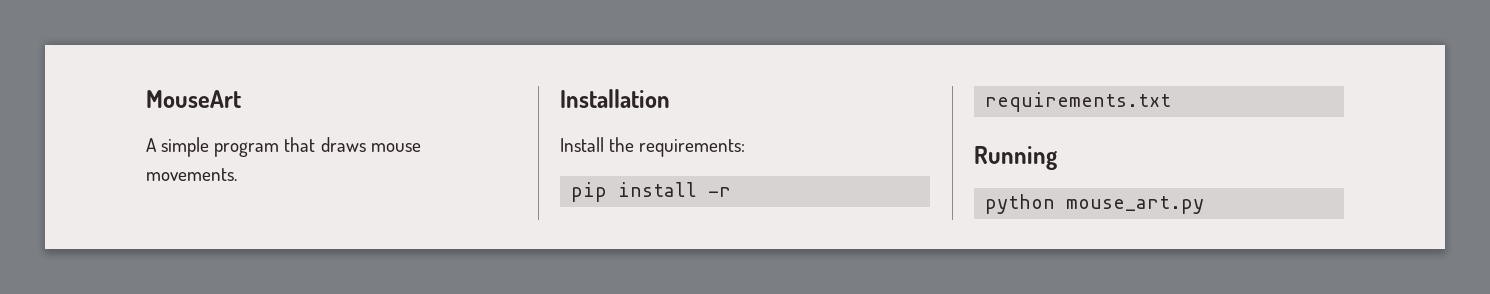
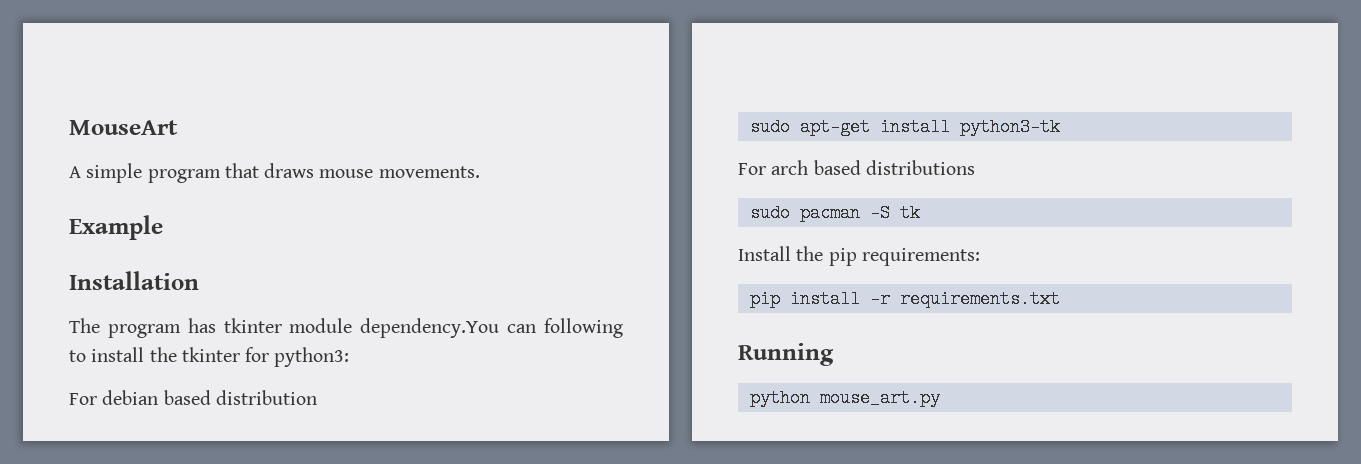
+ Example
+ The program has tkinter module dependency.You can following to install the tkinter for python3:
+ For debian based distribution
+ sudo apt-get install python3-tk
+ For arch based distributions
+ sudo pacman -S tk
- Install the requirements:
+ Install the pip requirements:

